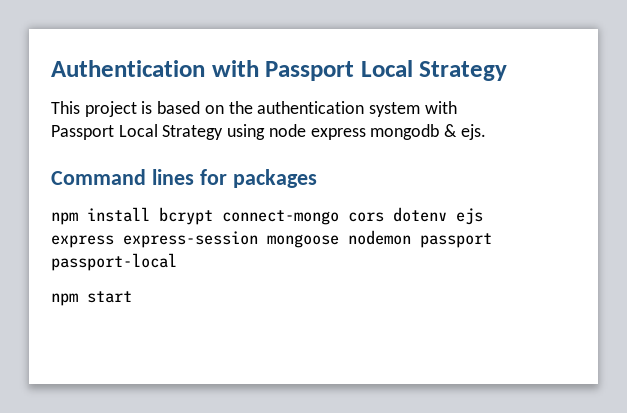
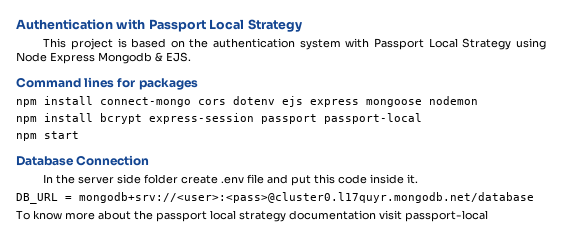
- This project is based on the authentication system with Passport Local Strategy using node express mongodb & ejs.
+ This project is based on the authentication system with Passport Local Strategy using Node Express Mongodb & EJS.
- npm install bcrypt connect-mongo cors dotenv ejs express express-session mongoose nodemon passport passport-local
+ npm install connect-mongo cors dotenv ejs express mongoose nodemon
+ npm install bcrypt express-session passport passport-local
+ Database Connection
+ In the server side folder create .env file and put this code inside it.
+ DB_URL = mongodb+srv://<user>:<pass>@cluster0.l17quyr.mongodb.net/database
+ To know more about the passport local strategy documentation visit passport-local

